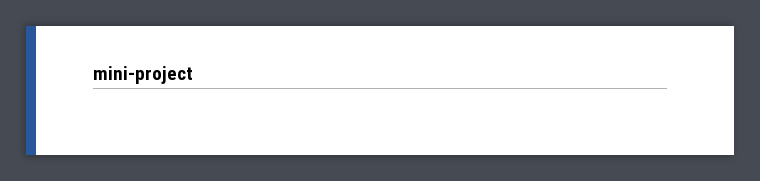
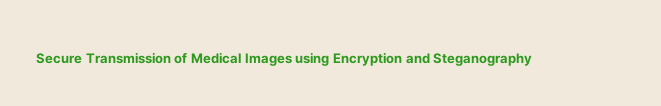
- mini-project
+ Secure Transmission of Medical Images using Encryption and Steganography

